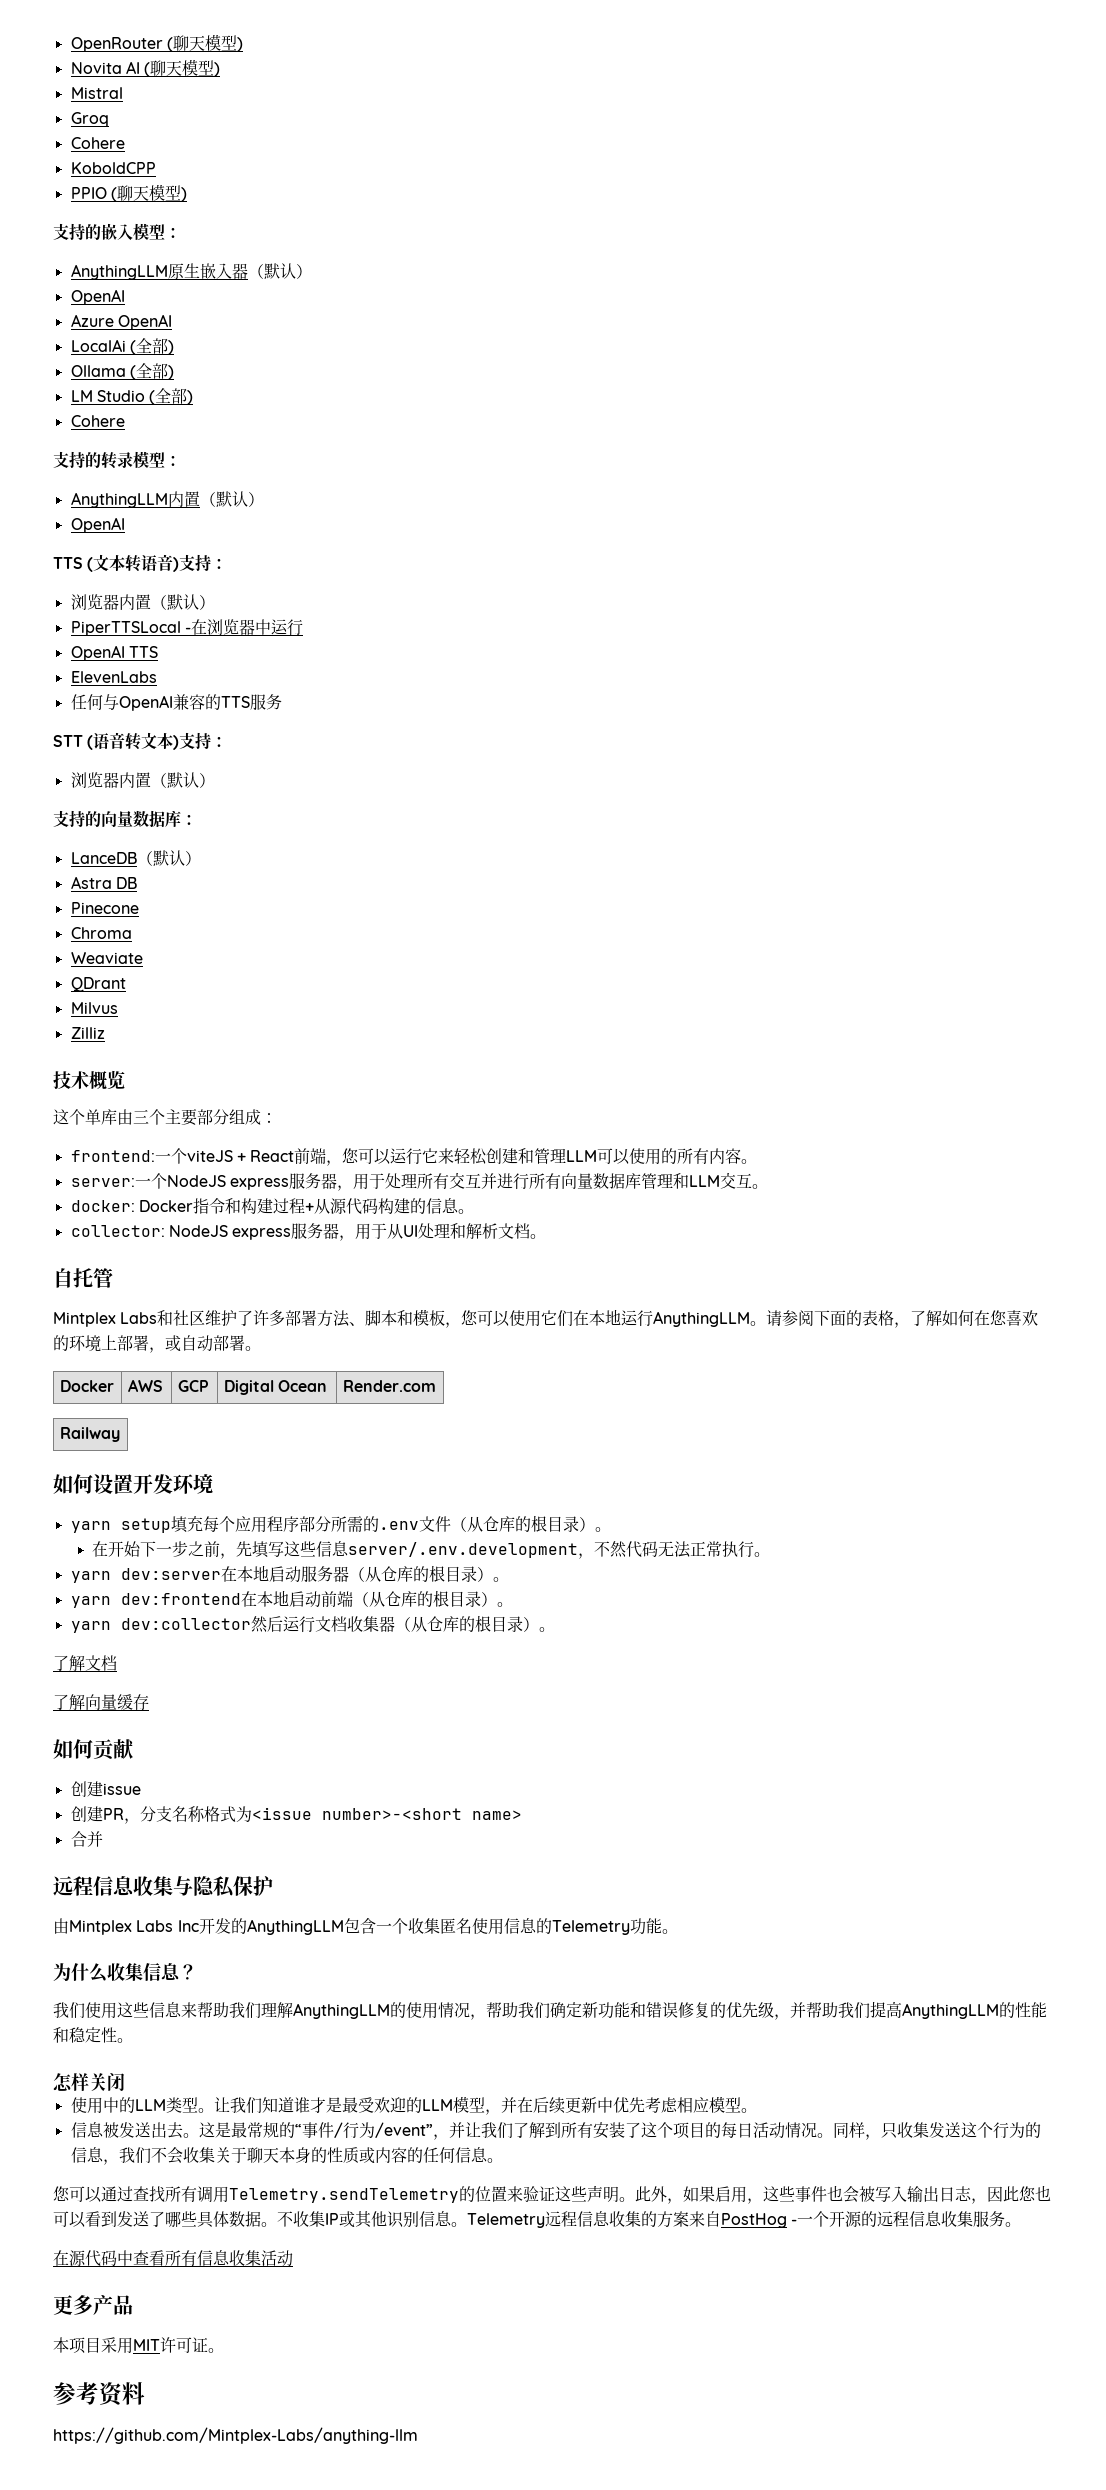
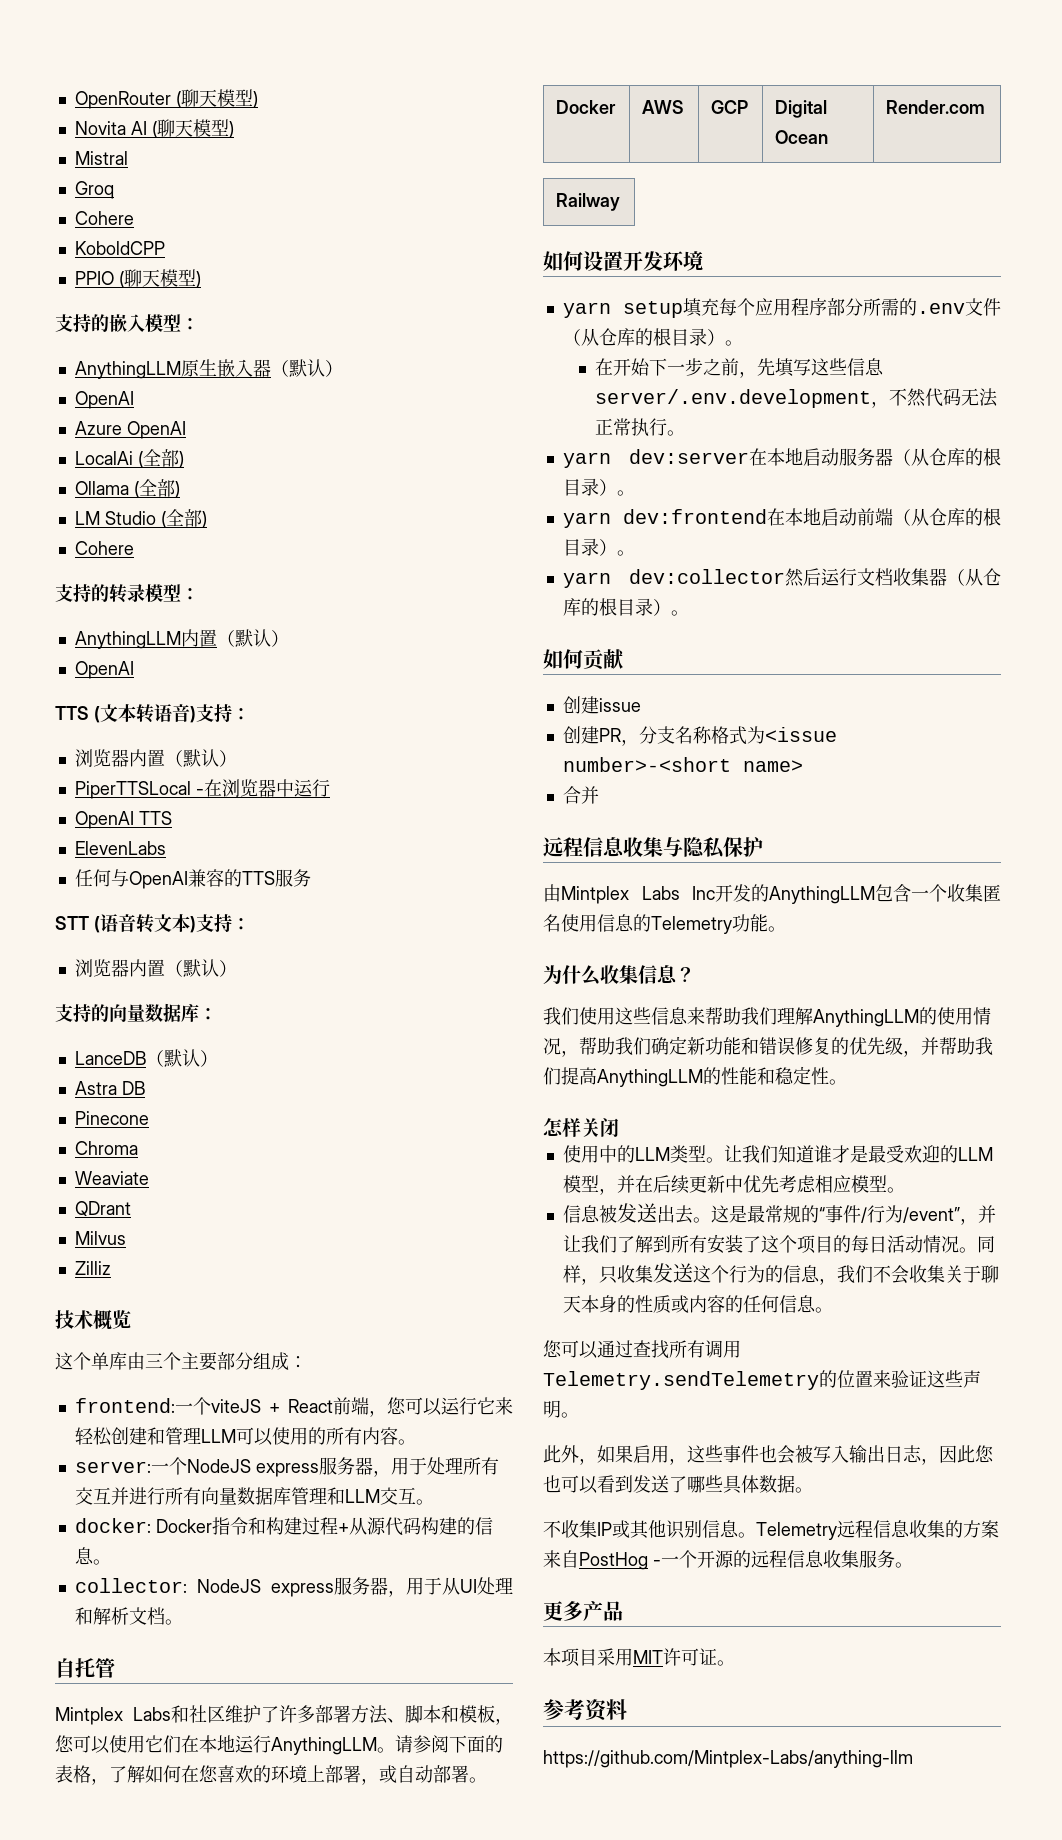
- 了解文档
- 了解向量缓存
- 您可以通过查找所有调用Telemetry.sendTelemetry的位置来验证这些声明。此外，如果启用，这些事件也会被写入输出日志，因此您也可以看到发送了哪些具体数据。不收集IP或其他识别信息。
+ 您可以通过查找所有调用Telemetry.sendTelemetry的位置来验证这些声明。
+ 此外，如果启用，这些事件也会被写入输出日志，因此您也可以看到发送了哪些具体数据。
+ 不收集IP或其他识别信息。
- 在源代码中查看所有信息收集活动

